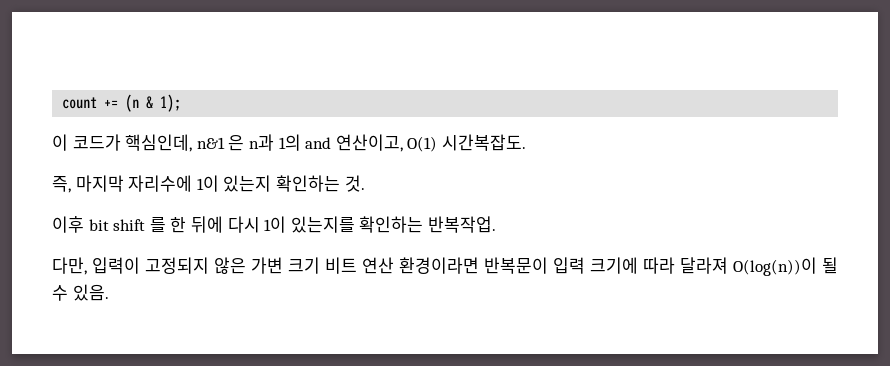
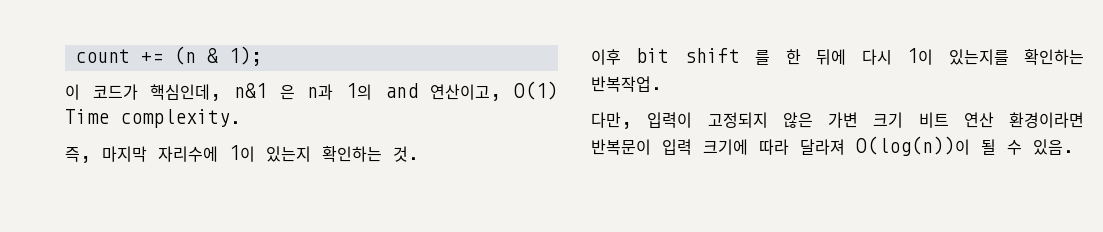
- 이 코드가 핵심인데, n&1 은 n과 1의 and 연산이고, O(1) 시간복잡도.
+ 이 코드가 핵심인데, n&1 은 n과 1의 and 연산이고, O(1) Time complexity.

